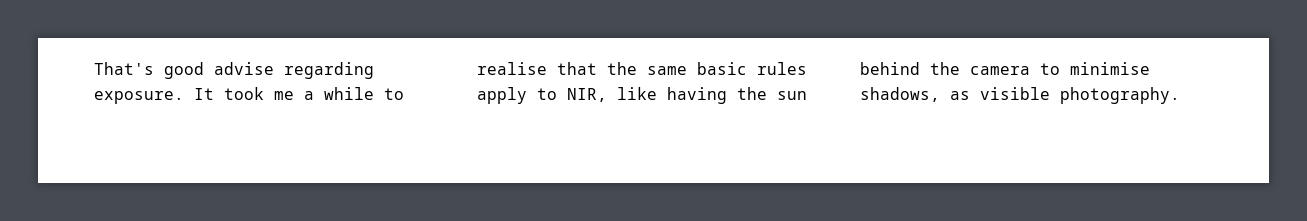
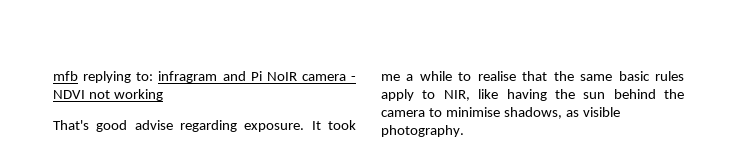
+ mfb replying to: infragram and Pi NoIR camera - NDVI not working

